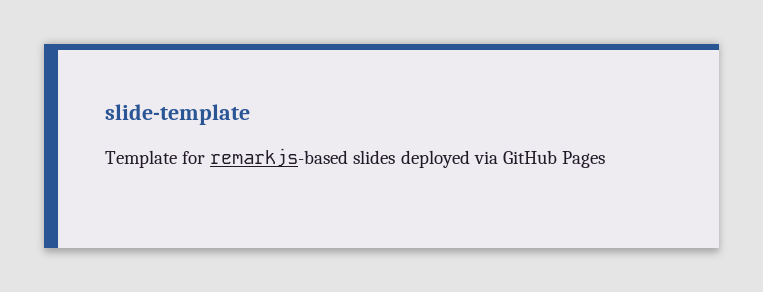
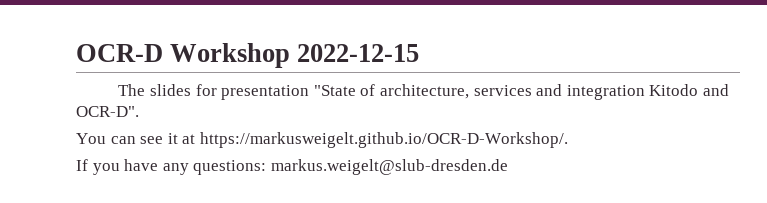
- slide-template
- Template for remarkjs-based slides deployed via GitHub Pages
+ OCR-D Workshop 2022-12-15
+ The slides for presentation "State of architecture, services and integration Kitodo and OCR-D".
+ You can see it at https://markusweigelt.github.io/OCR-D-Workshop/.
+ If you have any questions: markus.weigelt@slub-dresden.de

